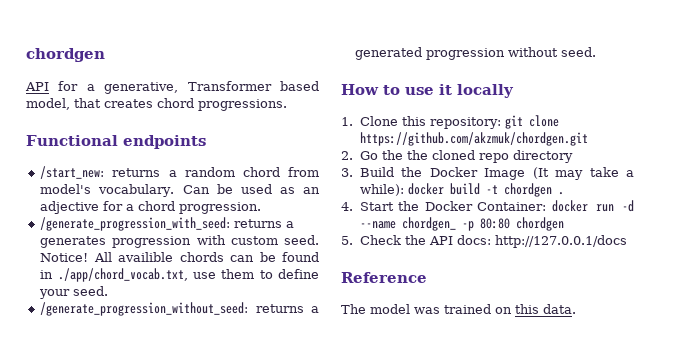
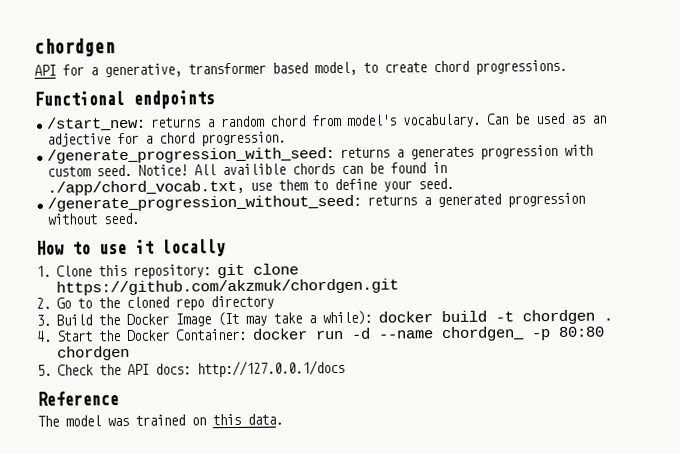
- API for a generative, Transformer based model, that creates chord progressions.
+ API for a generative, transformer based model, to create chord progressions.
- 2. Go the the cloned repo directory
+ 2. Go to the cloned repo directory

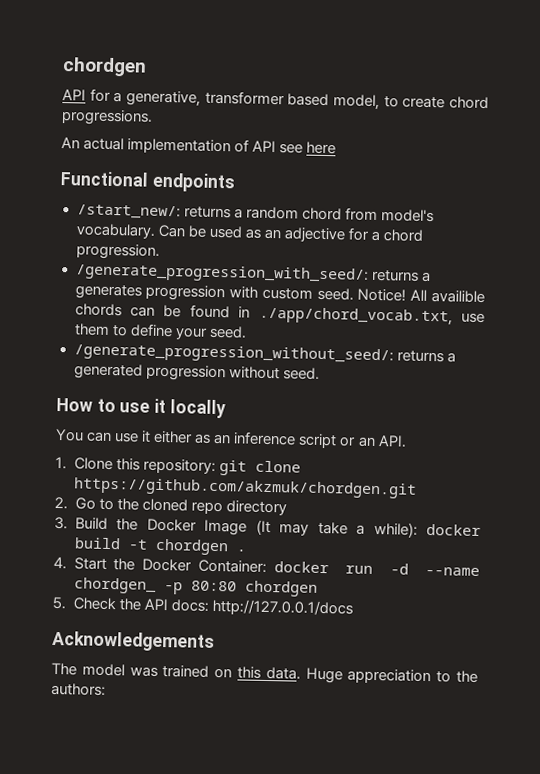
+ An actual implementation of API see here
- /start_new: returns a random chord from model's vocabulary.
+ /start_new/: returns a random chord from model's vocabulary.
- /generate_progression_with_seed: returns a generates progression with custom seed.
+ /generate_progression_with_seed/: returns a generates progression with custom seed.
- /generate_progression_without_seed: returns a generated progression without seed.
+ /generate_progression_without_seed/: returns a generated progression without seed.
+ You can use it either as an inference script or an API.
- Reference
+ Acknowledgements
+ Huge appreciation to the authors:

